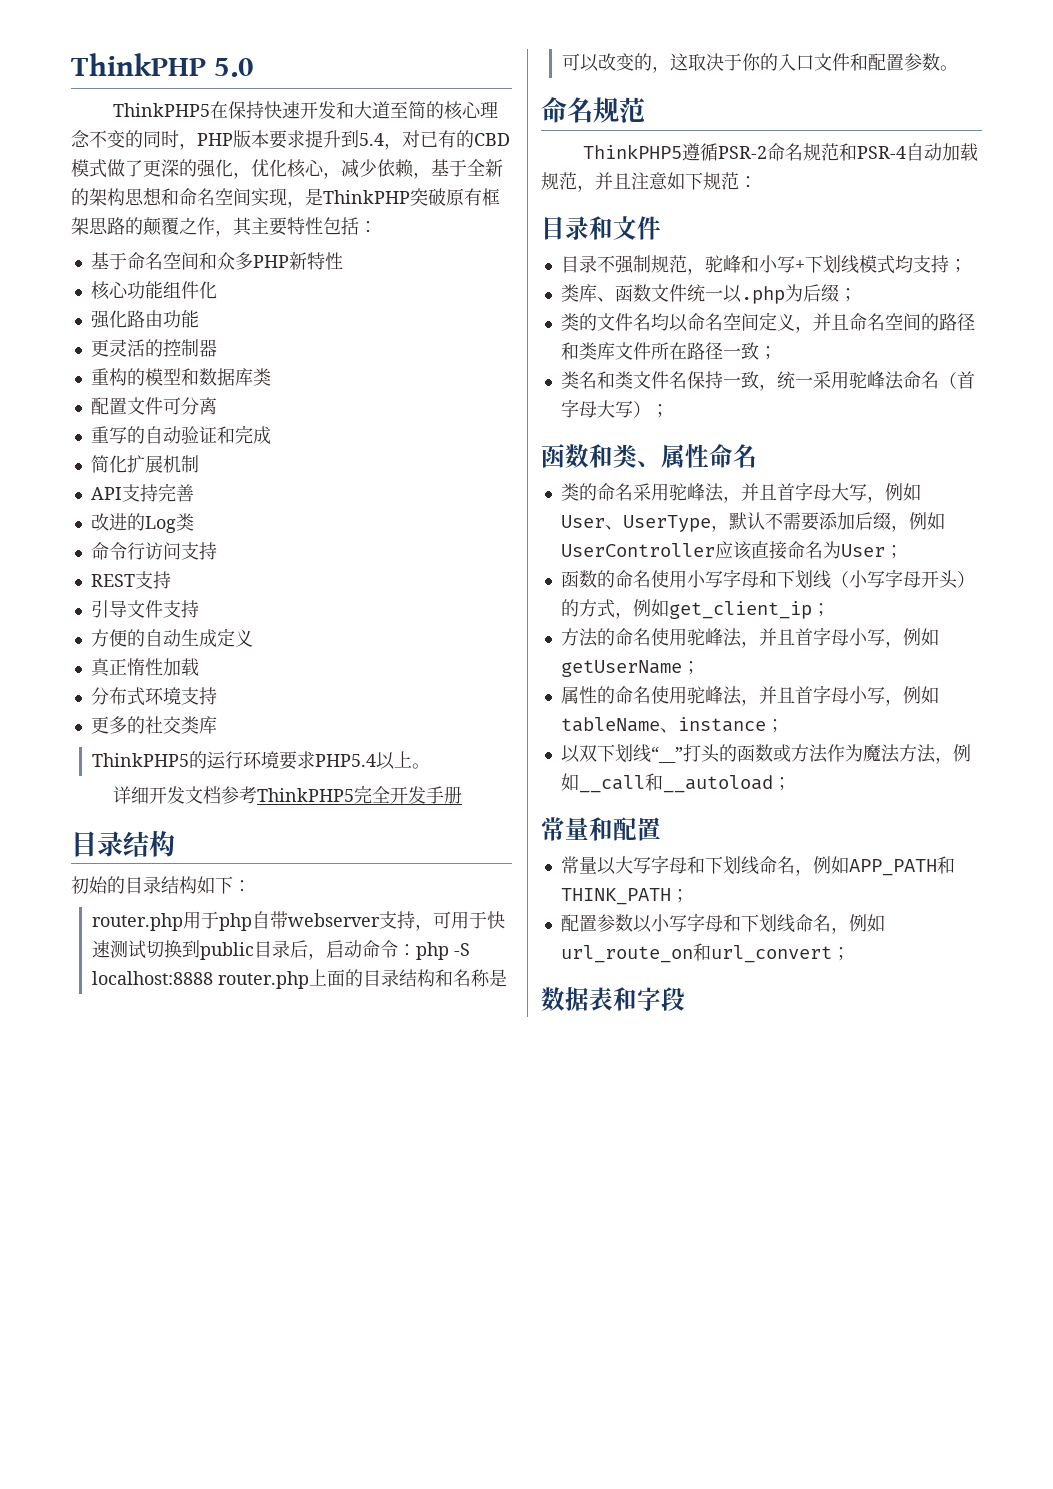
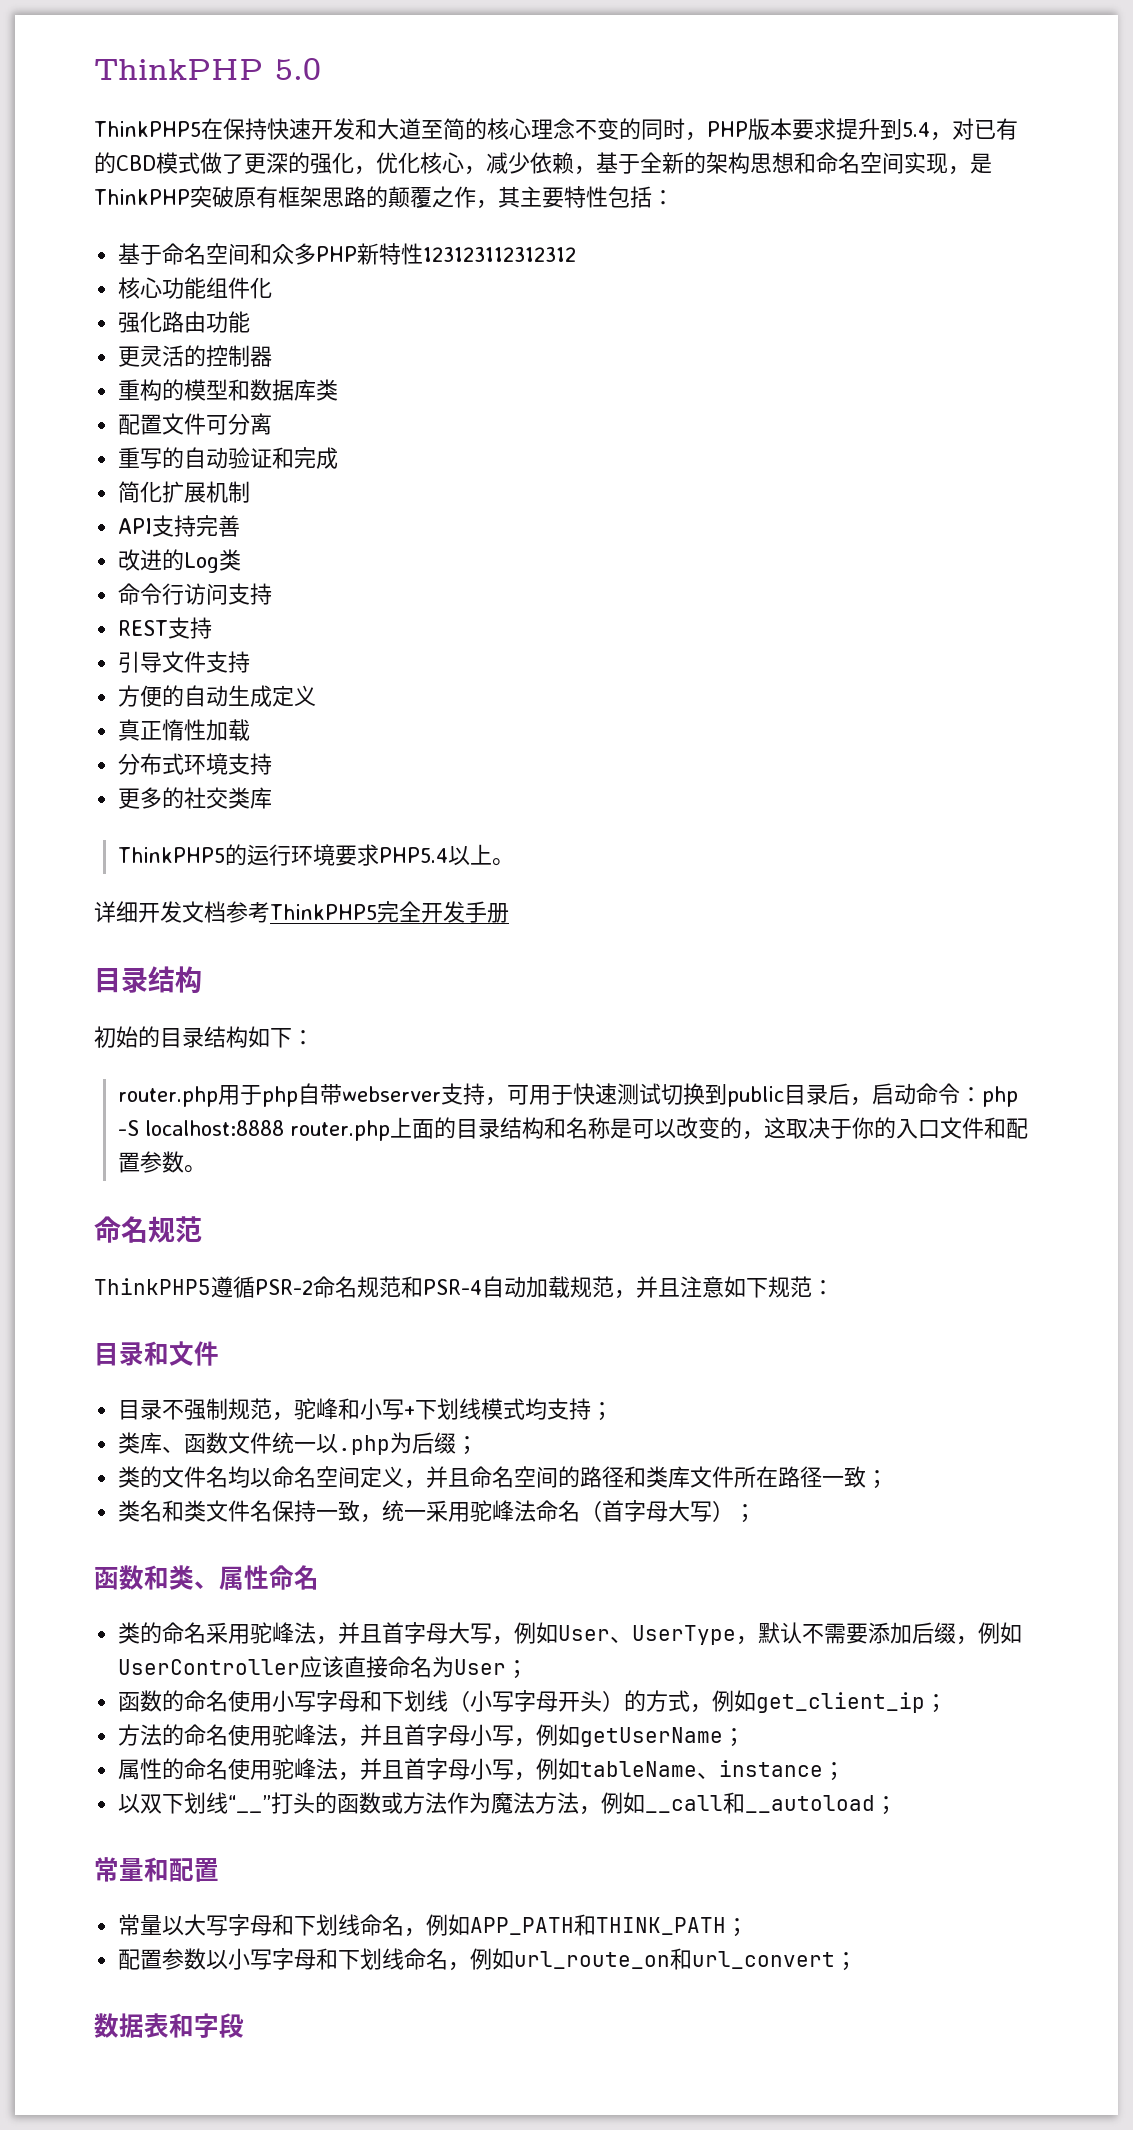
- 基于命名空间和众多PHP新特性
+ 基于命名空间和众多PHP新特性123123112312312

